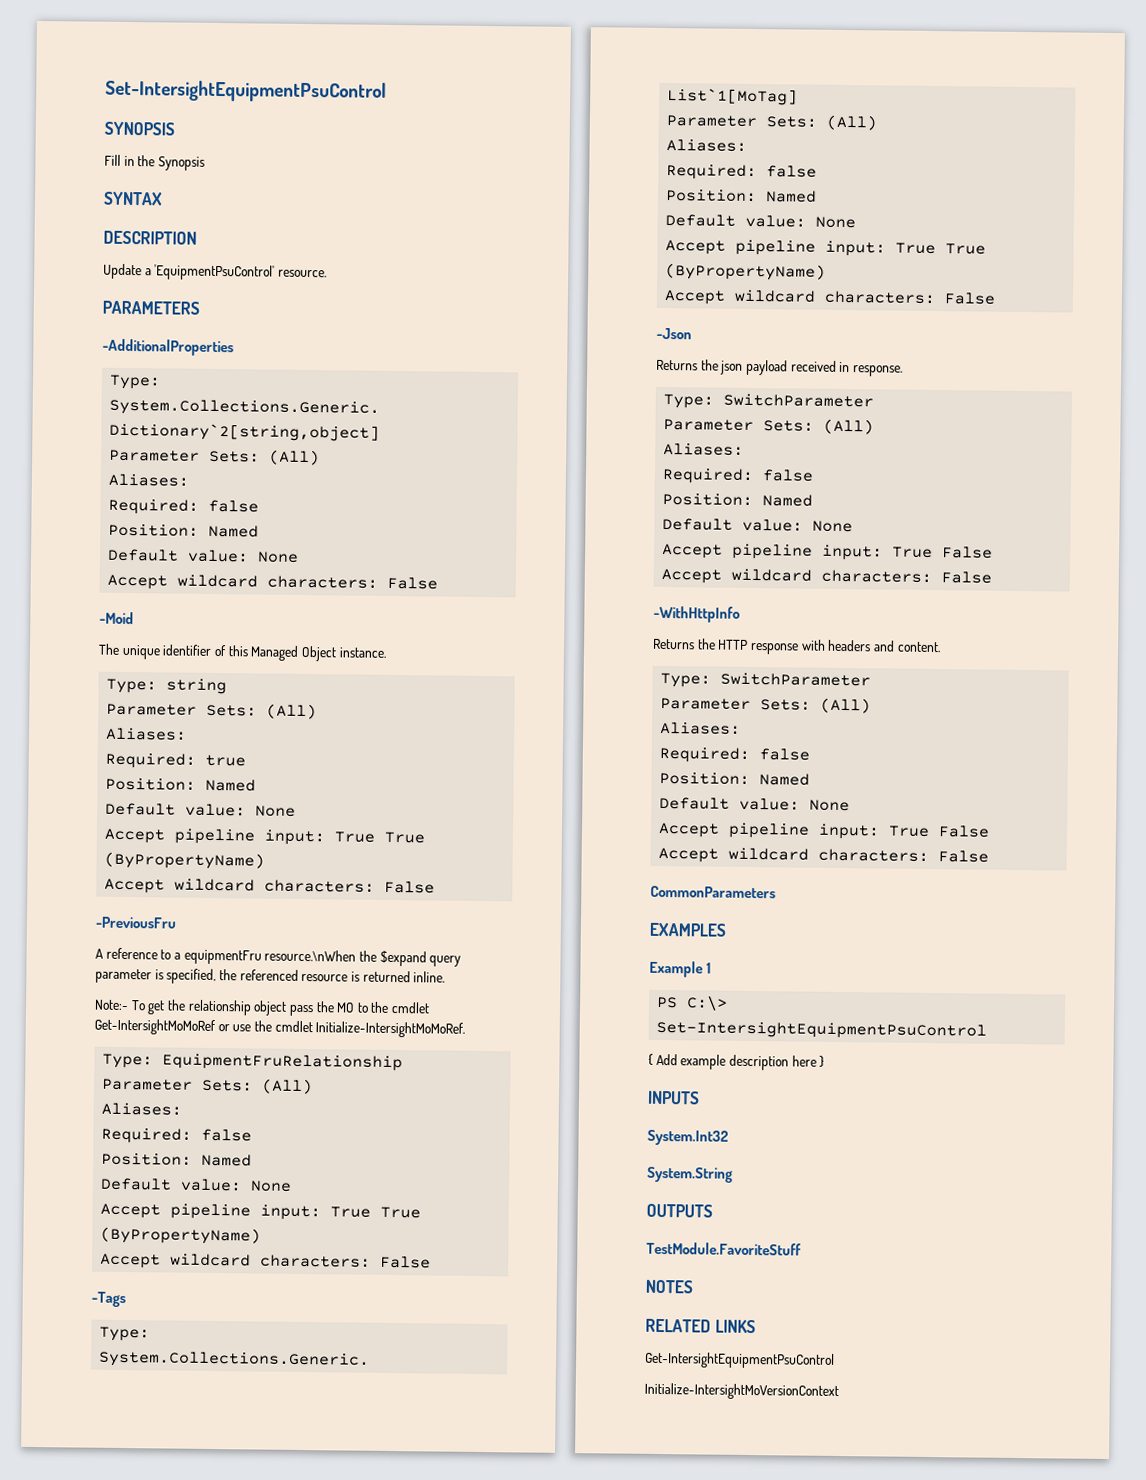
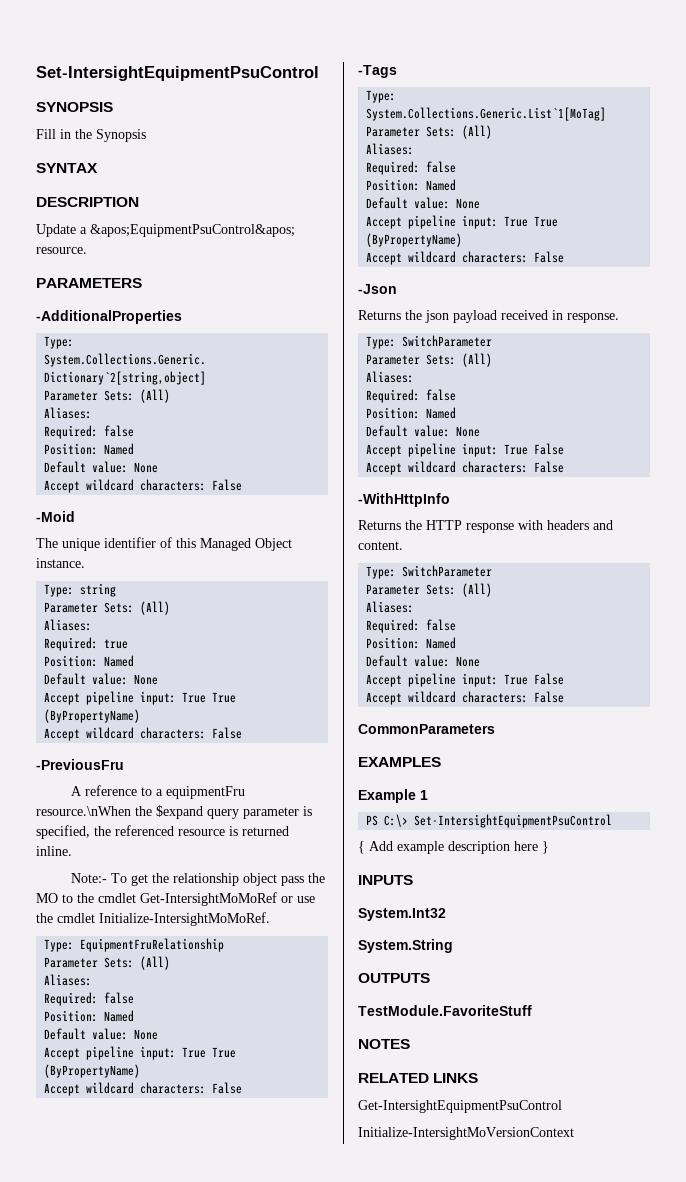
- Update a 'EquipmentPsuControl' resource.
+ Update a &apos;EquipmentPsuControl&apos; resource.

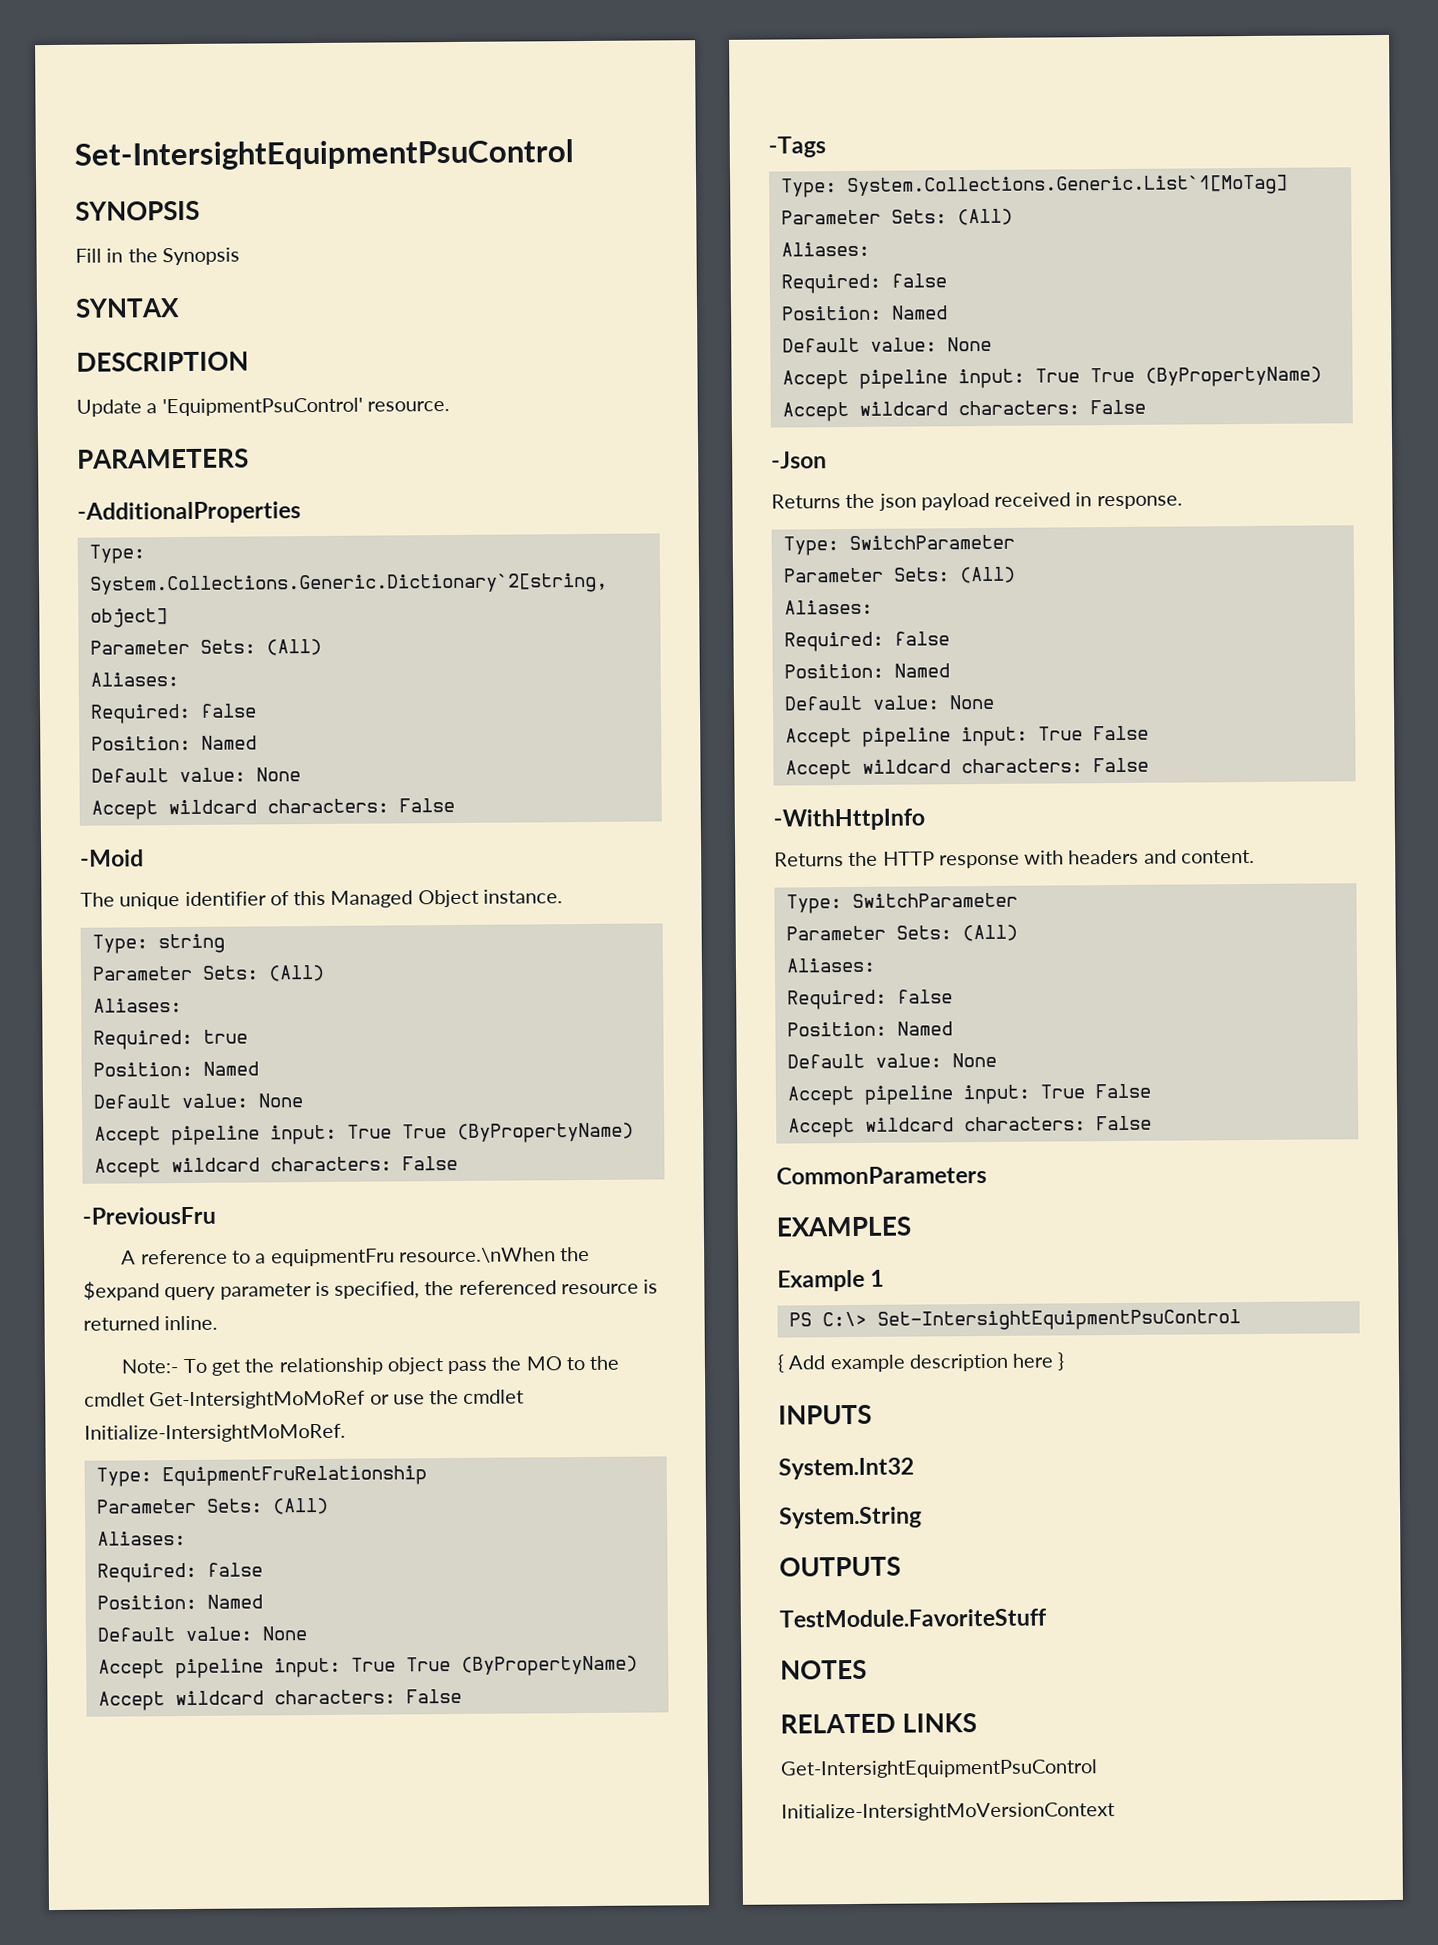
- Update a &apos;EquipmentPsuControl&apos; resource.
+ Update a 'EquipmentPsuControl' resource.

